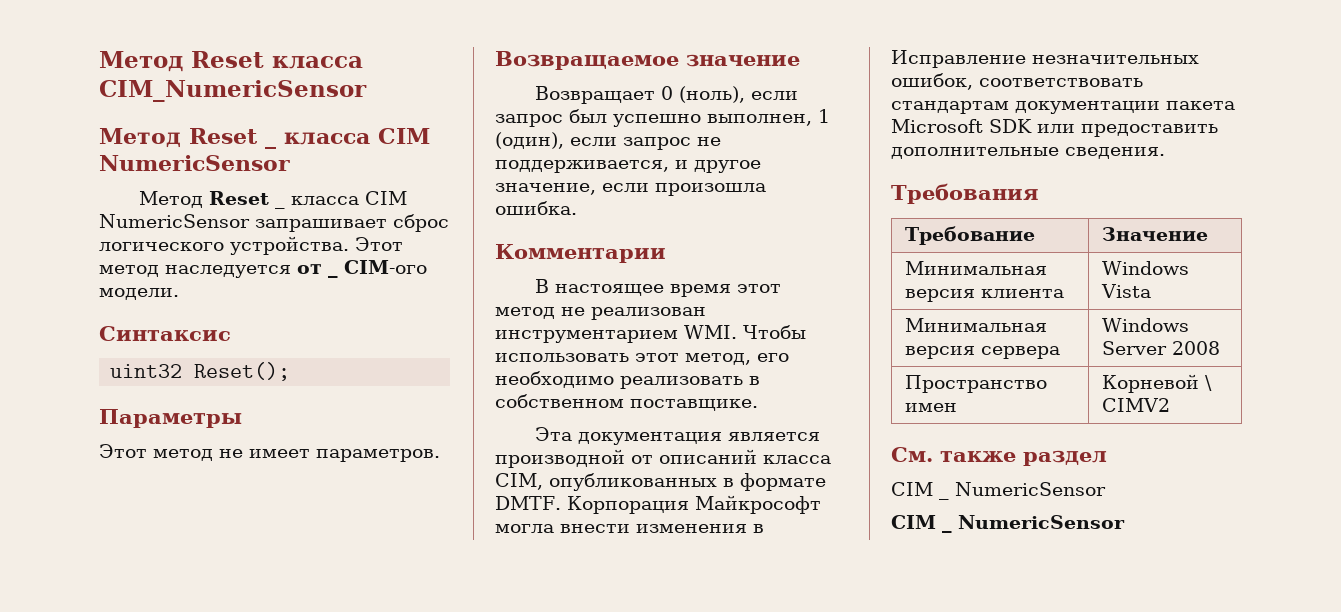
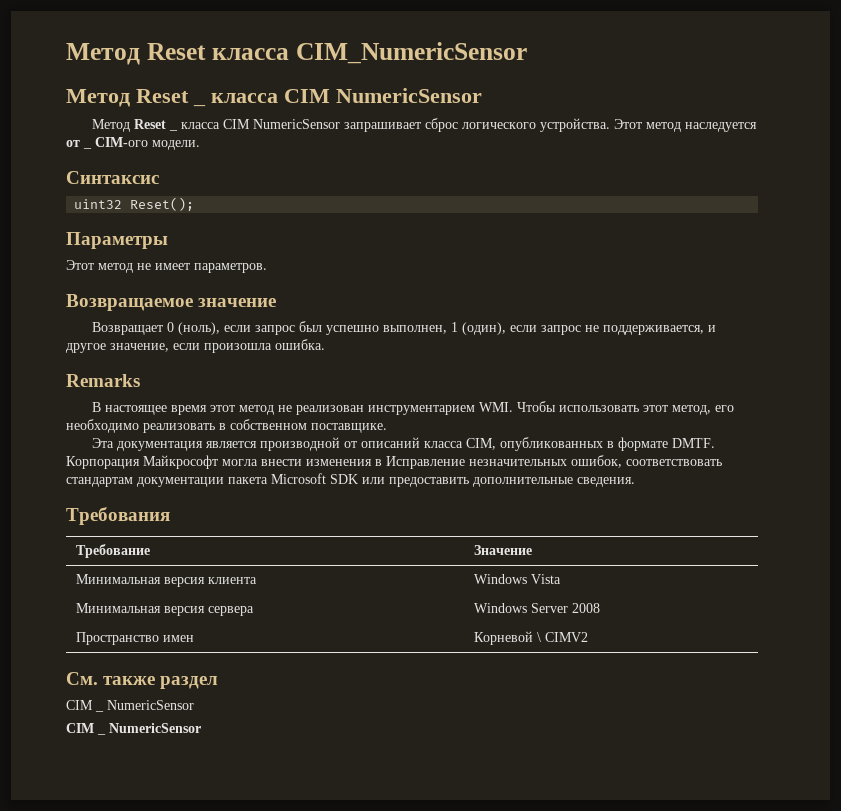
- Комментарии
+ Remarks

